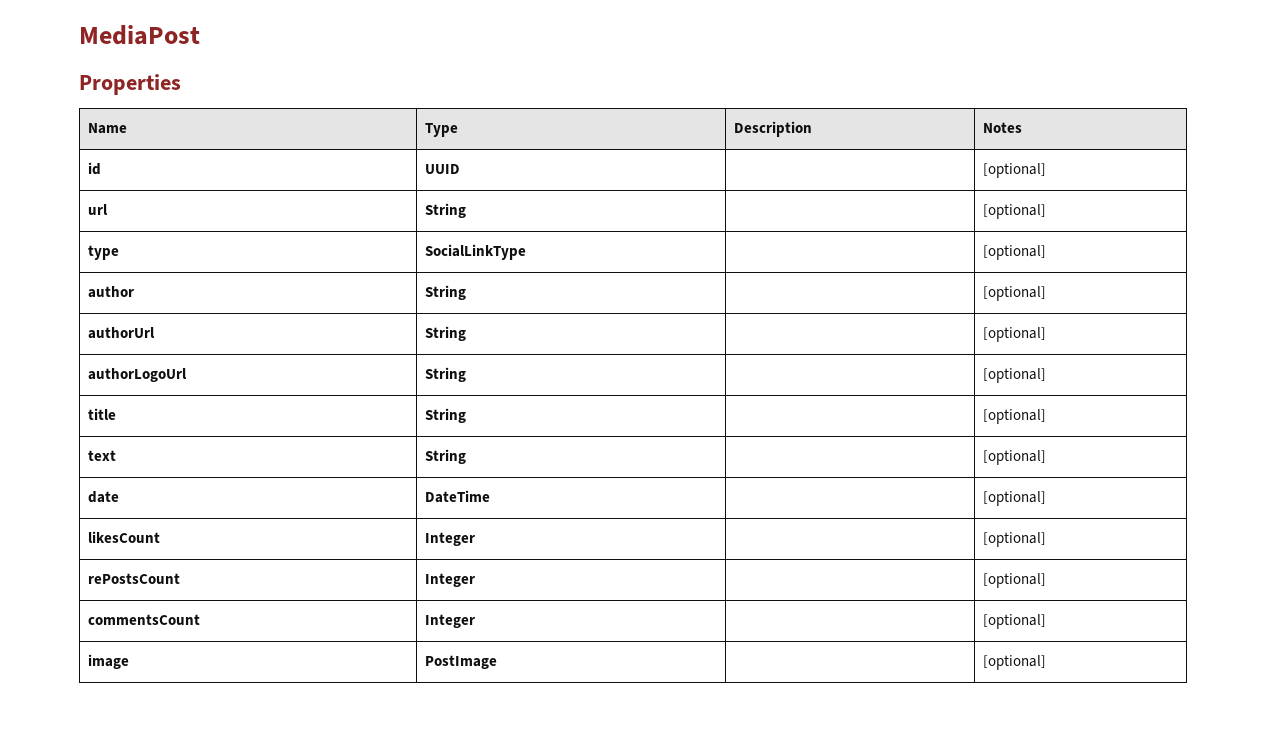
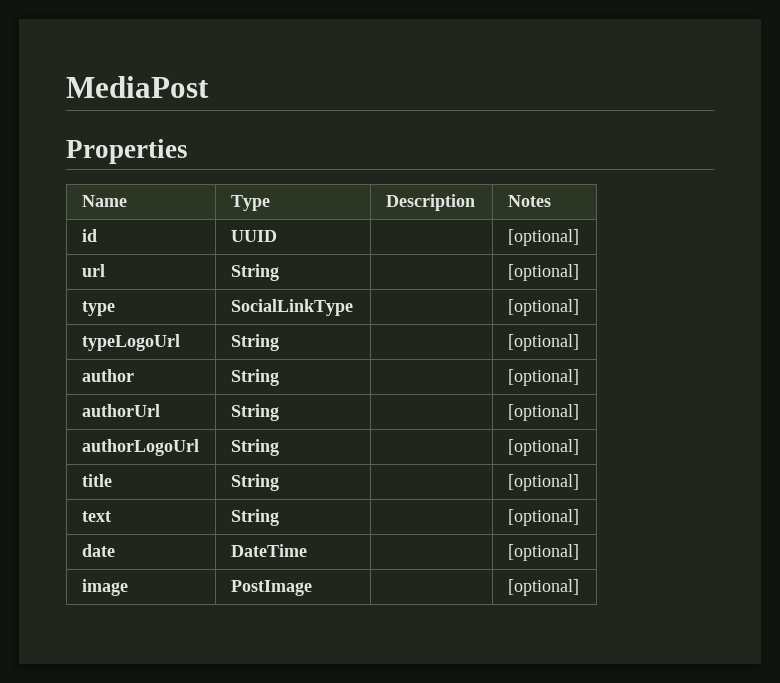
+ typeLogoUrl | String | | [optional]
- likesCount | Integer | | [optional]
- rePostsCount | Integer | | [optional]
- commentsCount | Integer | | [optional]

